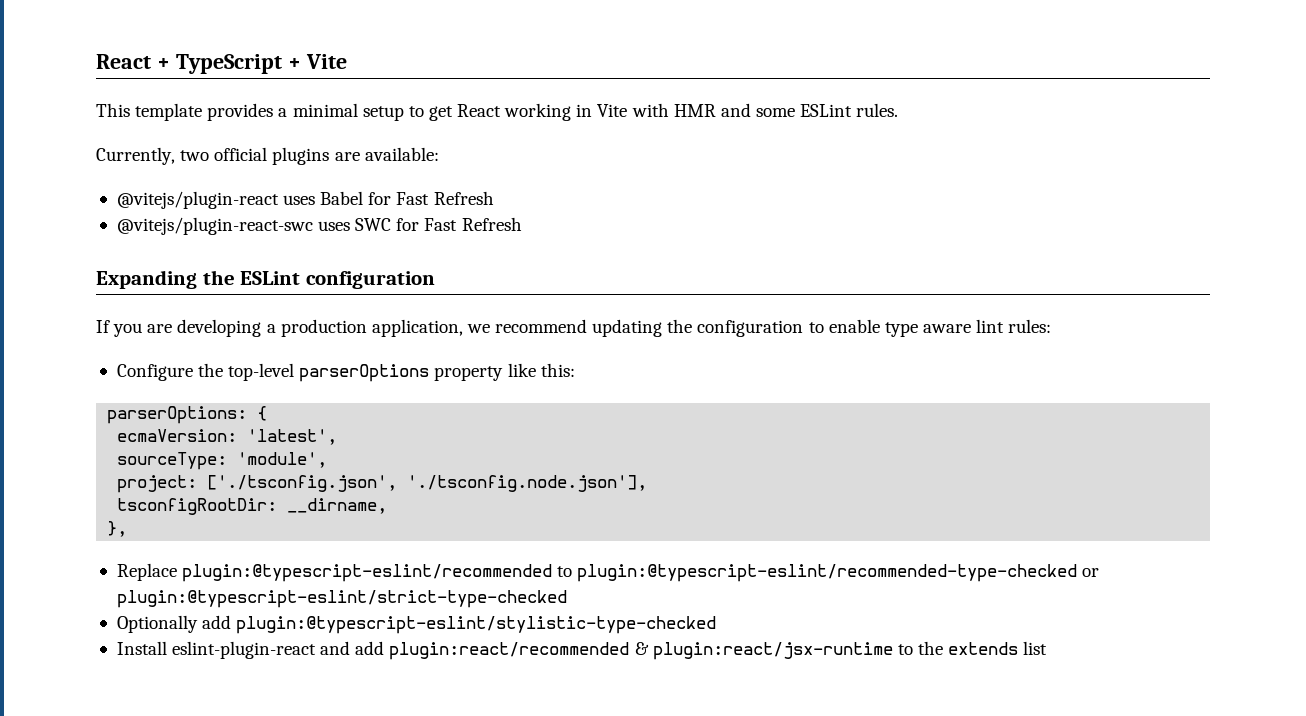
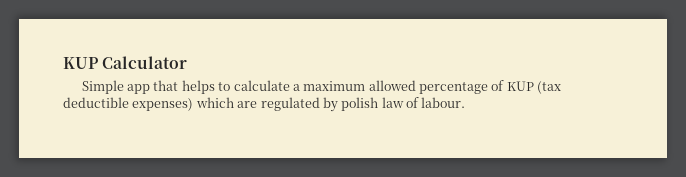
- React + TypeScript + Vite
- This template provides a minimal setup to get React working in Vite with HMR and some ESLint rules.
- Currently, two official plugins are available:
- @vitejs/plugin-react uses Babel for Fast Refresh
- @vitejs/plugin-react-swc uses SWC for Fast Refresh
- Expanding the ESLint configuration
- If you are developing a production application, we recommend updating the configuration to enable type aware lint rules:
- Configure the top-level parserOptions property like this:
- parserOptions: {
- ecmaVersion: 'latest',
- sourceType: 'module',
- project: ['./tsconfig.json', './tsconfig.node.json'],
- tsconfigRootDir: __dirname,
- },
- Replace plugin:@typescript-eslint/recommended to plugin:@typescript-eslint/recommended-type-checked or plugin:@typescript-eslint/strict-type-checked
- Optionally add plugin:@typescript-eslint/stylistic-type-checked
- Install eslint-plugin-react and add plugin:react/recommended & plugin:react/jsx-runtime to the extends list
+ KUP Calculator
+ Simple app that helps to calculate a maximum allowed percentage of KUP (tax deductible expenses) which are regulated by polish law of labour.

